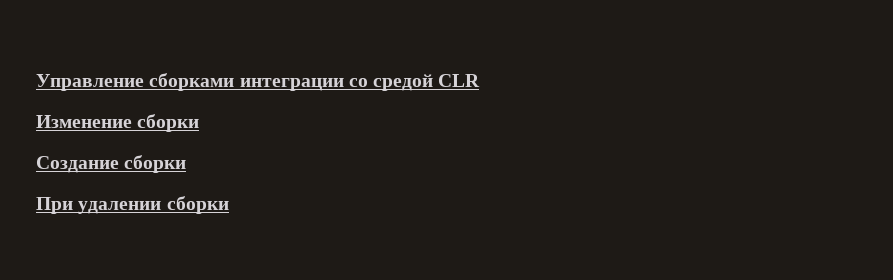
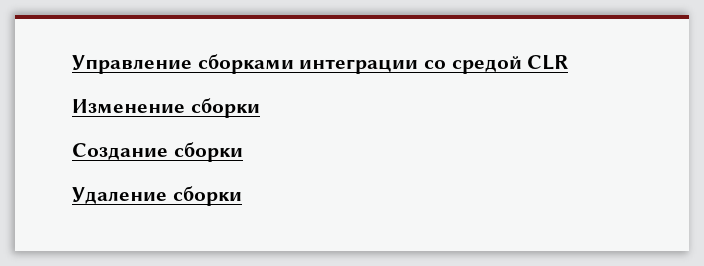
- При удалении сборки
+ Удаление сборки

